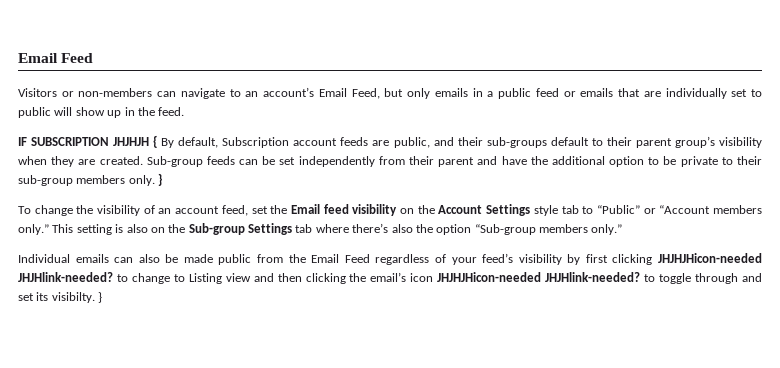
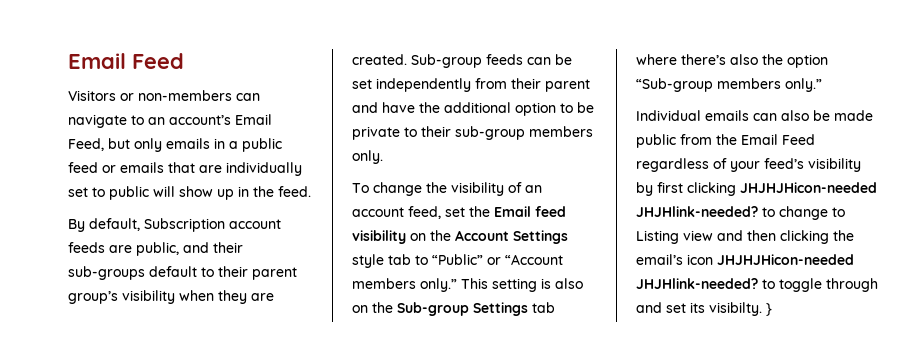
- IF SUBSCRIPTION JHJHJH { By default, Subscription account feeds are public, and their sub-groups default to their parent group’s visibility when they are created.
+ By default, Subscription account feeds are public, and their sub-groups default to their parent group’s visibility when they are created.
- Sub-group feeds can be set independently from their parent and have the additional option to be private to their sub-group members only. }
+ Sub-group feeds can be set independently from their parent and have the additional option to be private to their sub-group members only.

